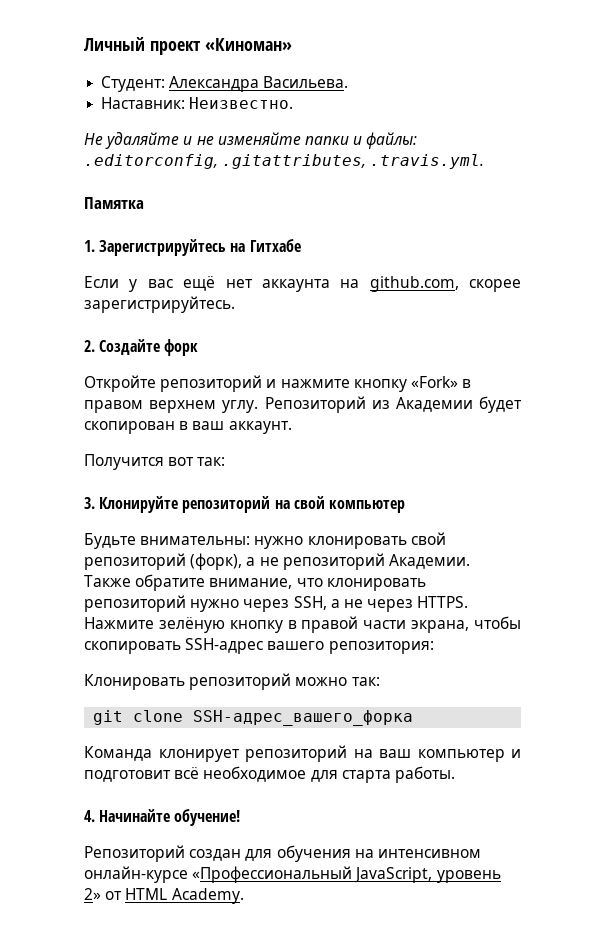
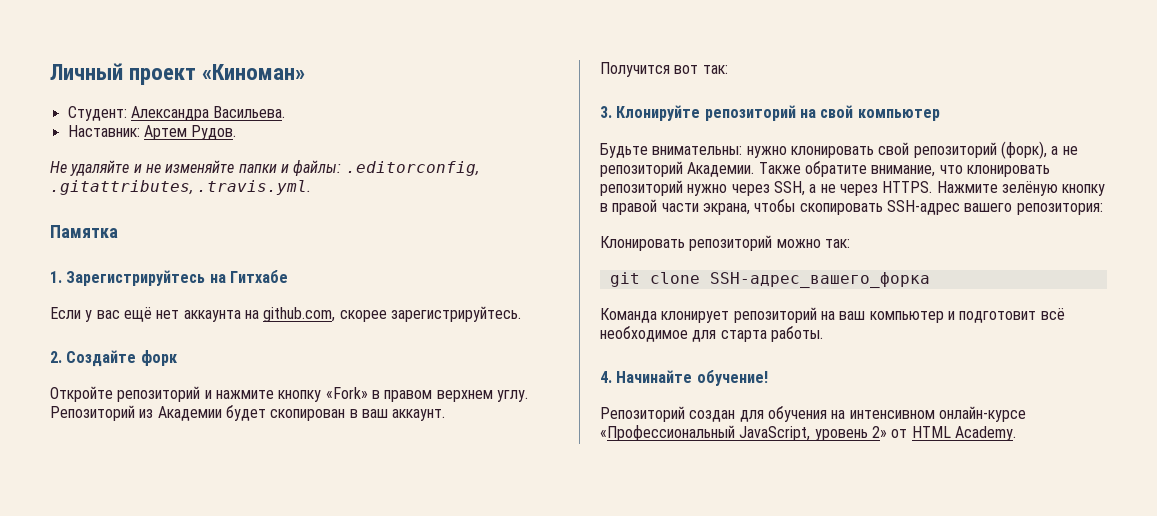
- Наставник: Неизвестно.
+ Наставник: Артем Рудов.

